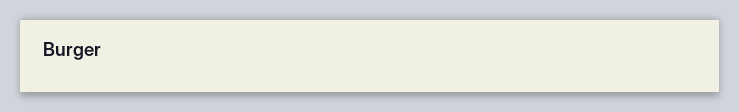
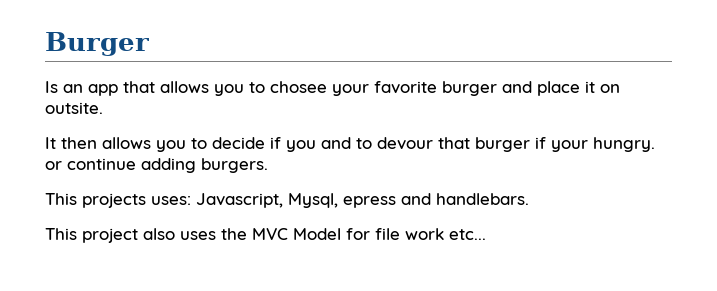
+ Is an app that allows you to chosee your favorite burger and place it on outsite.
+ It then allows you to decide if you and to devour that burger if your hungry. or continue adding burgers.
+ This projects uses: Javascript, Mysql, epress and handlebars.
+ This project also uses the MVC Model for file work etc...

